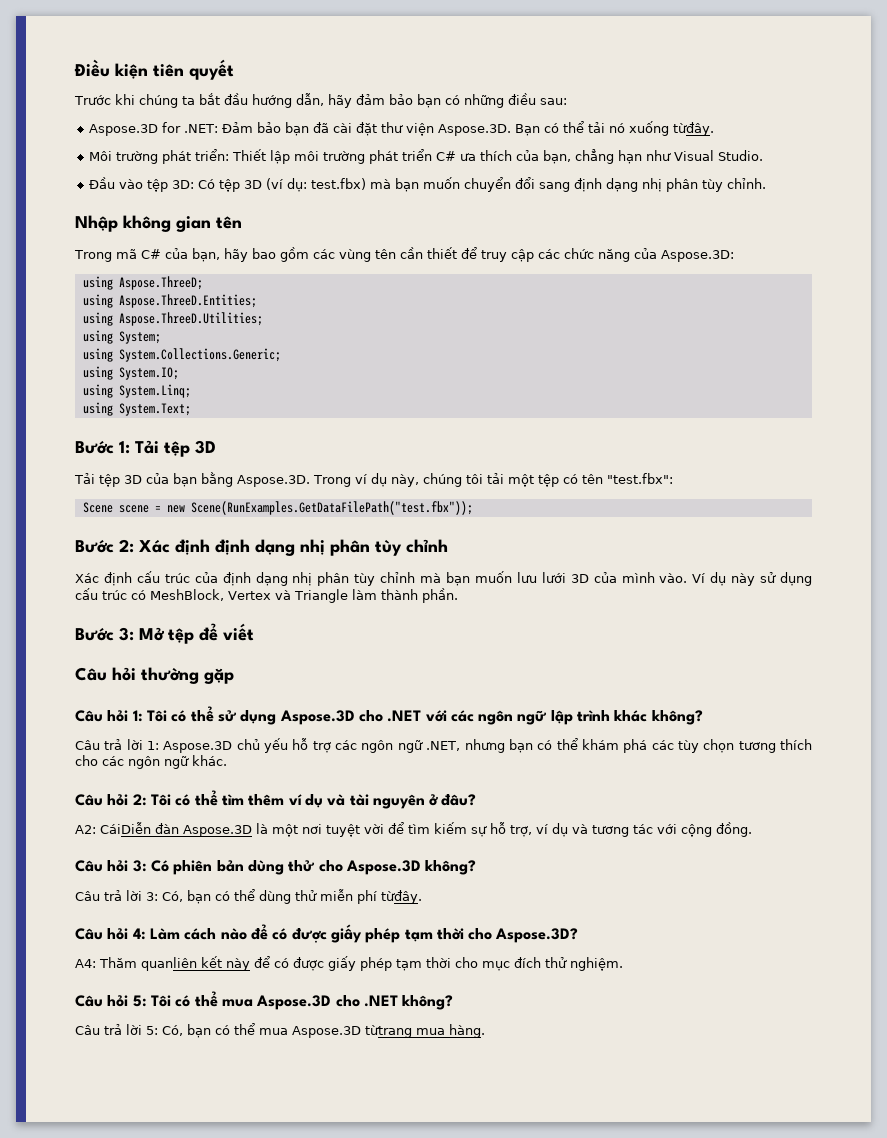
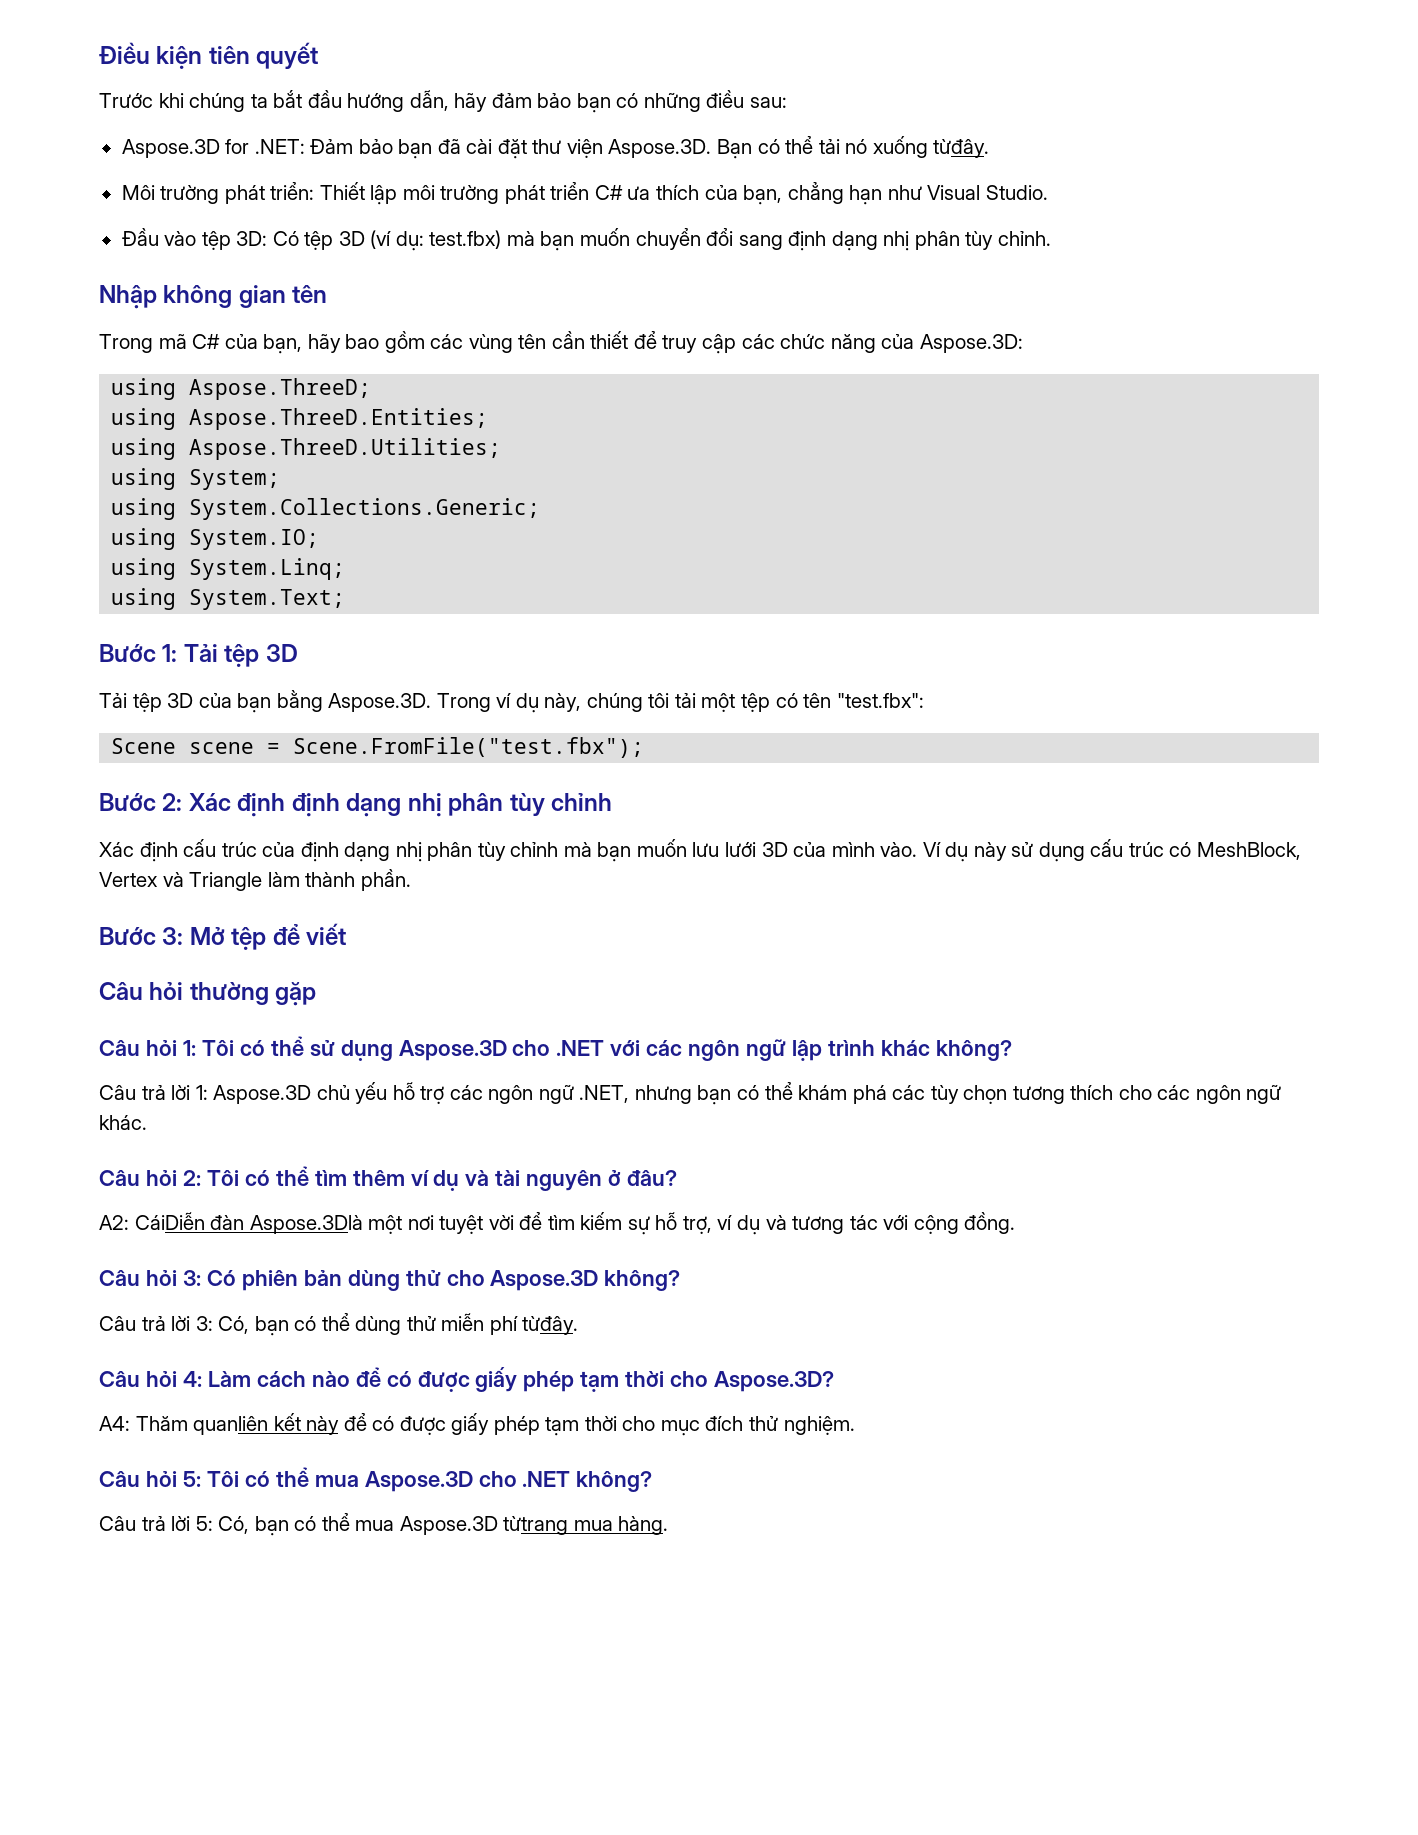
- Scene scene = new Scene(RunExamples.GetDataFilePath("test.fbx"));
+ Scene scene = Scene.FromFile("test.fbx");
- A2: CáiDiễn đàn Aspose.3D là một nơi tuyệt vời để tìm kiếm sự hỗ trợ, ví dụ và tương tác với cộng đồng.
+ A2: CáiDiễn đàn Aspose.3Dlà một nơi tuyệt vời để tìm kiếm sự hỗ trợ, ví dụ và tương tác với cộng đồng.

